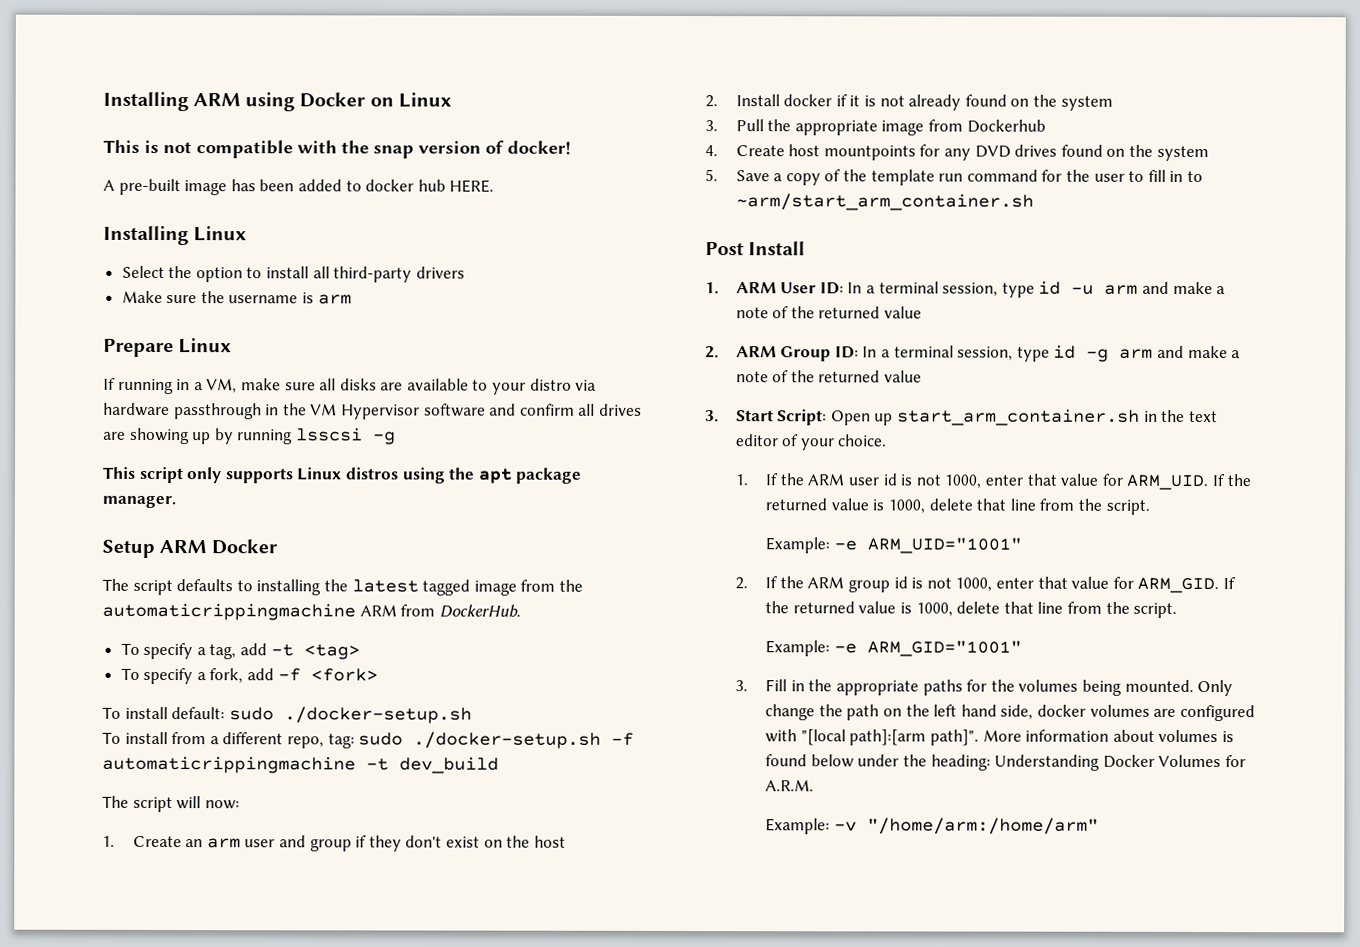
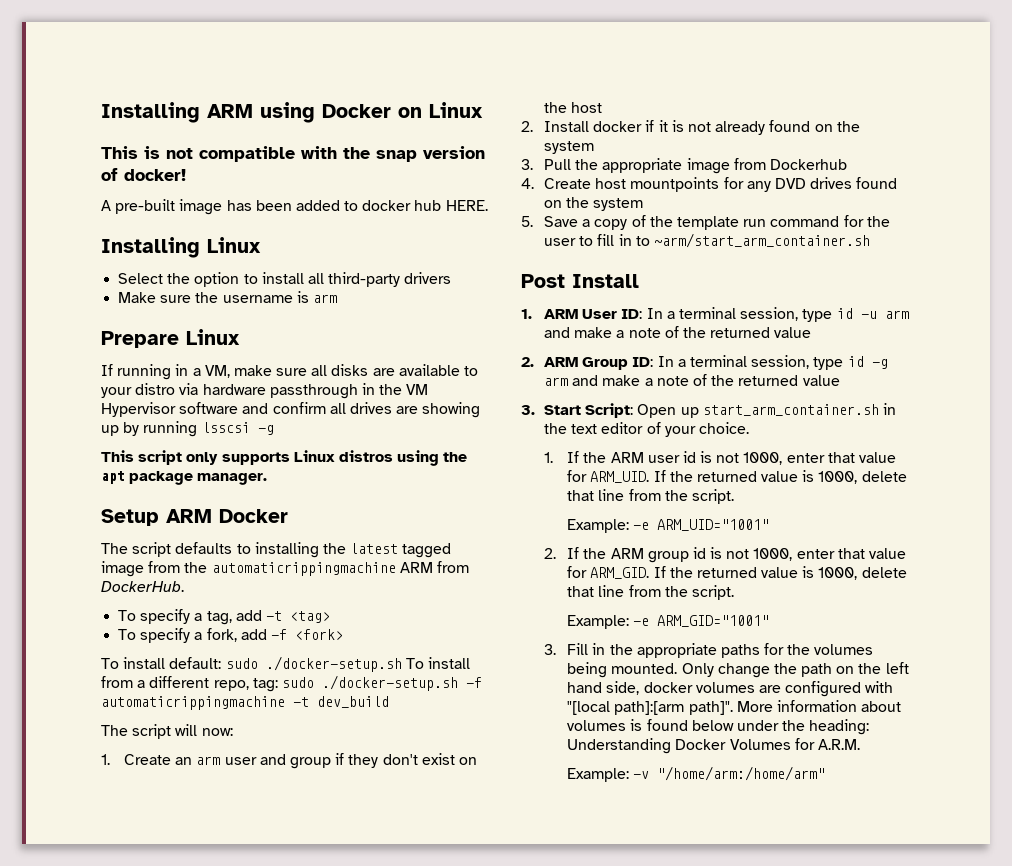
- To install default: sudo ./docker-setup.sh
- To install from a different repo, tag: sudo ./docker-setup.sh -f automaticrippingmachine -t dev_build
+ To install default: sudo ./docker-setup.sh To install from a different repo, tag: sudo ./docker-setup.sh -f automaticrippingmachine -t dev_build

